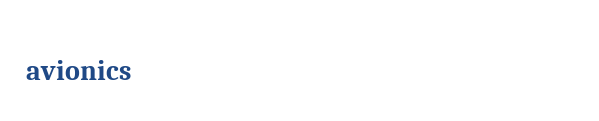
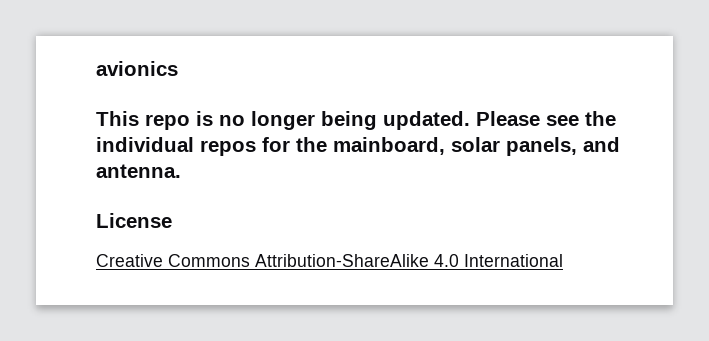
+ This repo is no longer being updated. Please see the individual repos for the mainboard, solar panels, and antenna.
+ License
+ Creative Commons Attribution-ShareAlike 4.0 International

